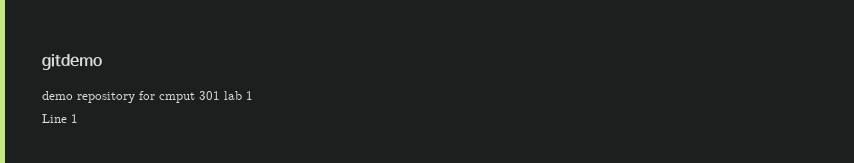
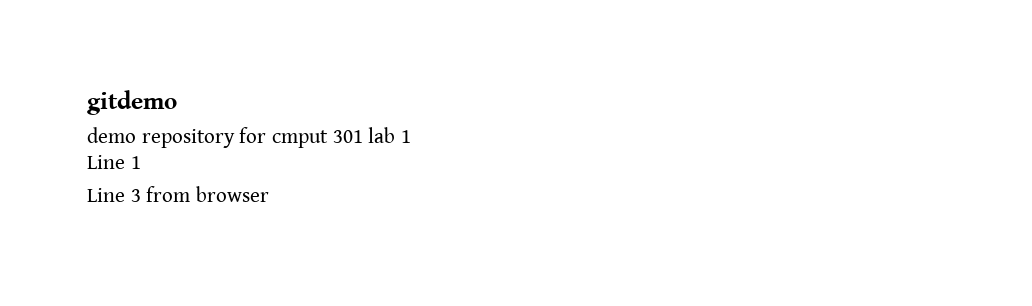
+ Line 3 from browser

